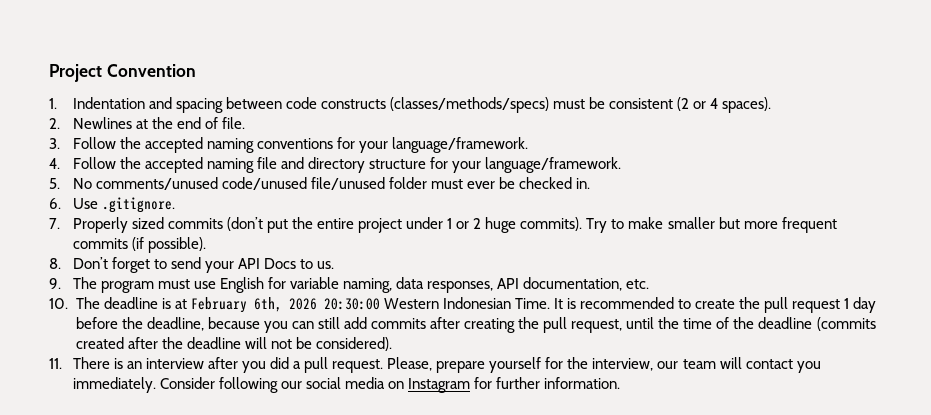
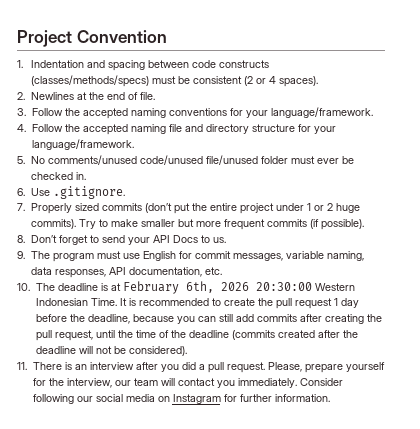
- 9. The program must use English for variable naming, data responses, API documentation, etc.
+ 9. The program must use English for commit messages, variable naming, data responses, API documentation, etc.

